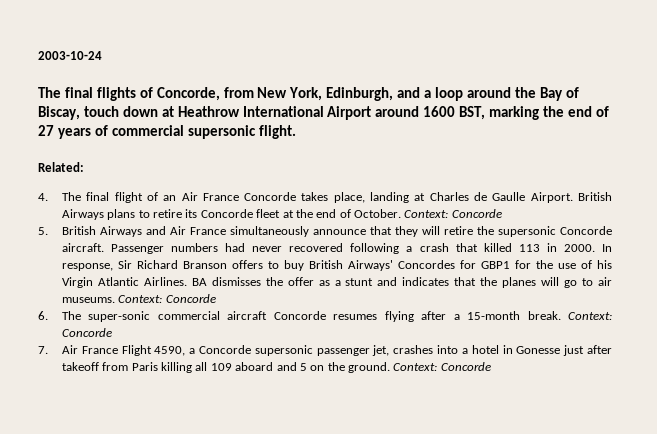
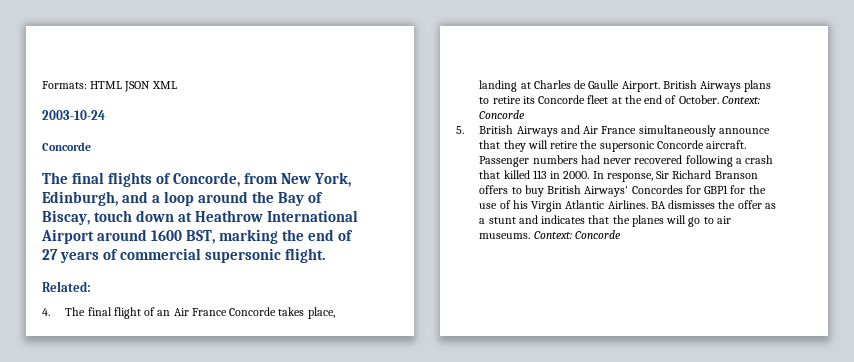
+ Formats: HTML JSON XML
  2003-10-24
+ Concorde
- 6. The super-sonic commercial aircraft Concorde resumes flying after a 15-month break. Context: Concorde
- 7. Air France Flight 4590, a Concorde supersonic passenger jet, crashes into a hotel in Gonesse just after takeoff from Paris killing all 109 aboard and 5 on the ground. Context: Concorde

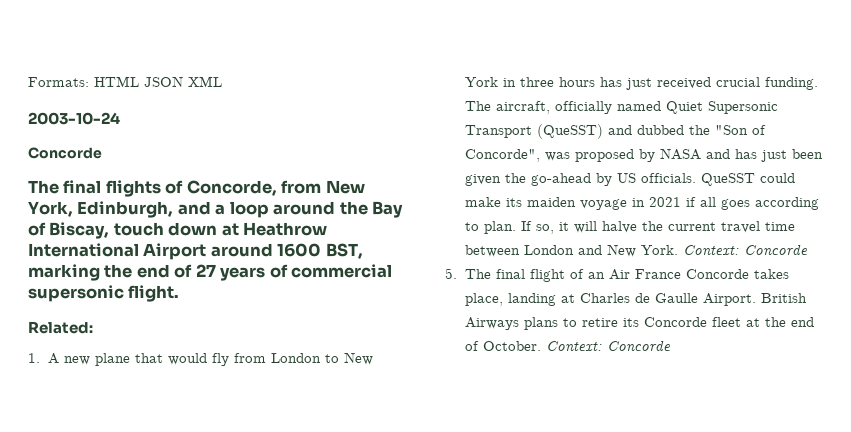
- 4. The final flight of an Air France Concorde takes place, landing at Charles de Gaulle Airport.
+ 1. A new plane that would fly from London to New York in three hours has just received crucial funding. The aircraft, officially named Quiet Supersonic Transport (QueSST) and dubbed the "Son of Concorde", was proposed by NASA and has just been given the go-ahead by US officials. QueSST could make its maiden voyage in 2021 if all goes according to plan. If so, it will halve the current travel time between London and New York. Context: Concorde
+ 5. The final flight of an Air France Concorde takes place, landing at Charles de Gaulle Airport.
- 5. British Airways and Air France simultaneously announce that they will retire the supersonic Concorde aircraft. Passenger numbers had never recovered following a crash that killed 113 in 2000. In response, Sir Richard Branson offers to buy British Airways' Concordes for GBP1 for the use of his Virgin Atlantic Airlines. BA dismisses the offer as a stunt and indicates that the planes will go to air museums. Context: Concorde

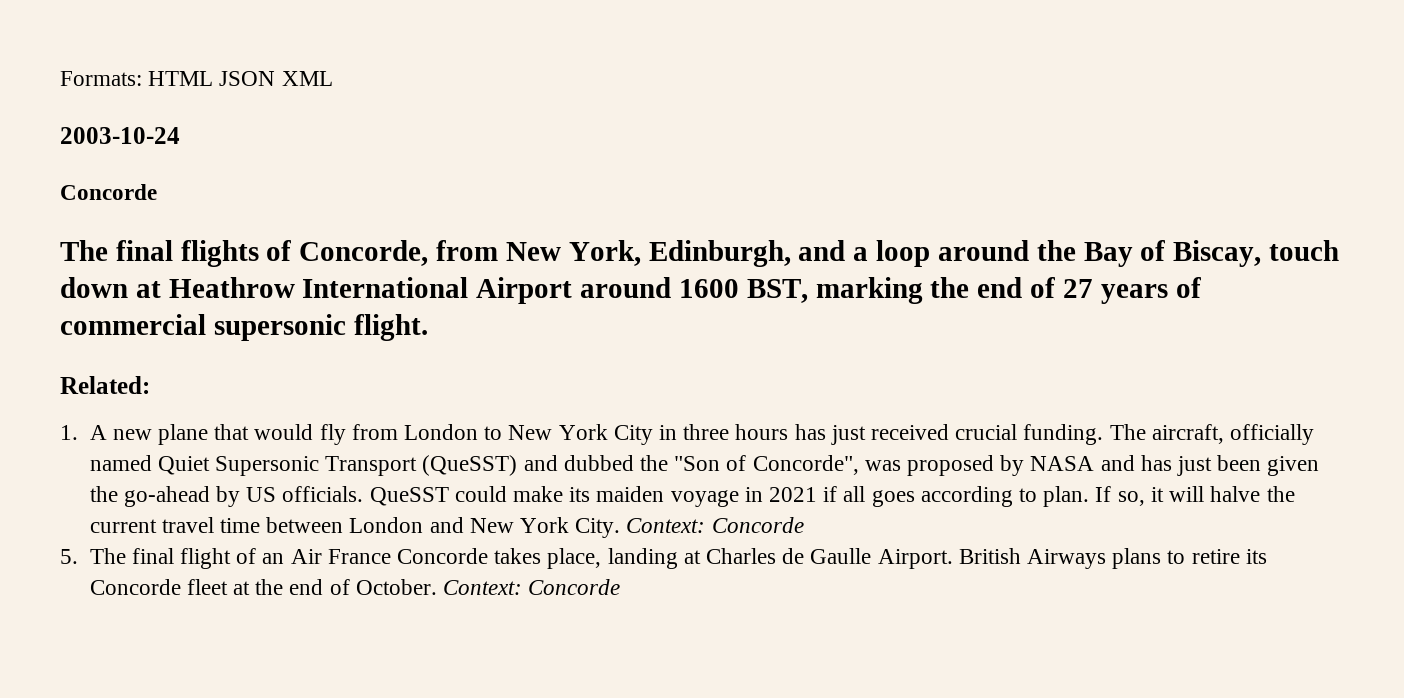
- 1. A new plane that would fly from London to New York in three hours has just received crucial funding.
+ 1. A new plane that would fly from London to New York City in three hours has just received crucial funding.
- If so, it will halve the current travel time between London and New York.
+ If so, it will halve the current travel time between London and New York City.

